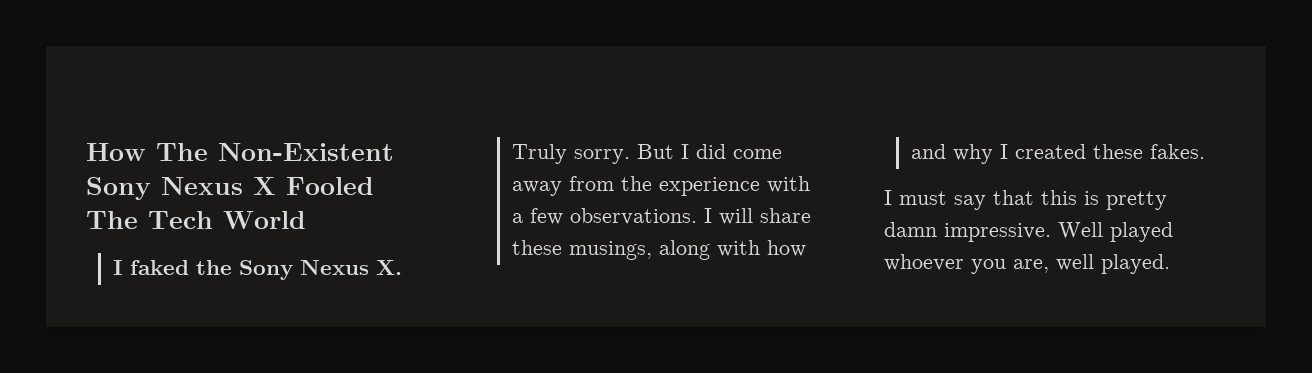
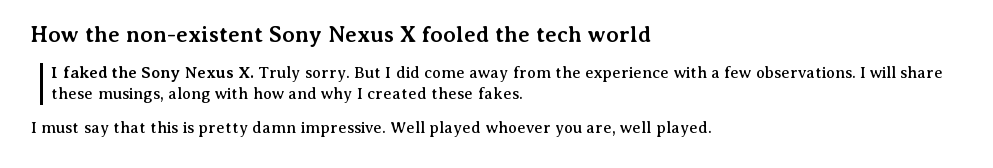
- How The Non-Existent Sony Nexus X Fooled The Tech World
+ How the non-existent Sony Nexus X fooled the tech world

